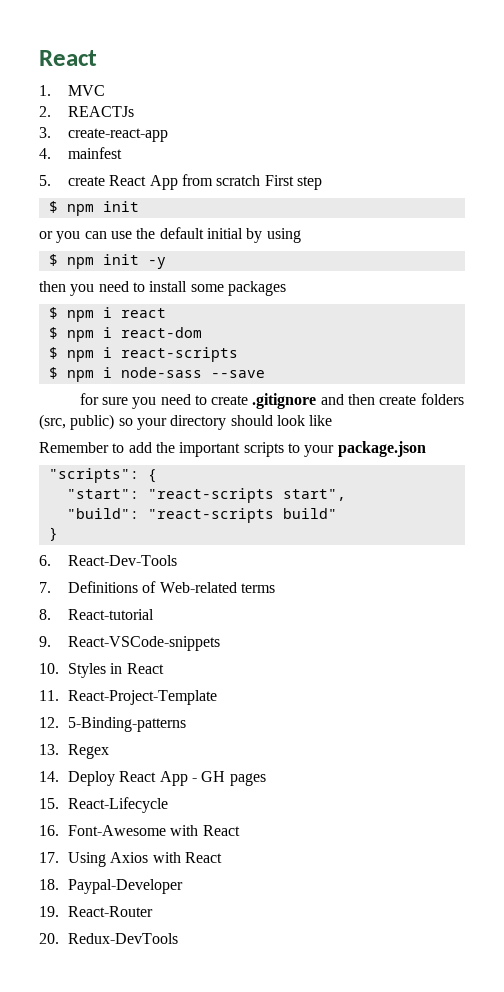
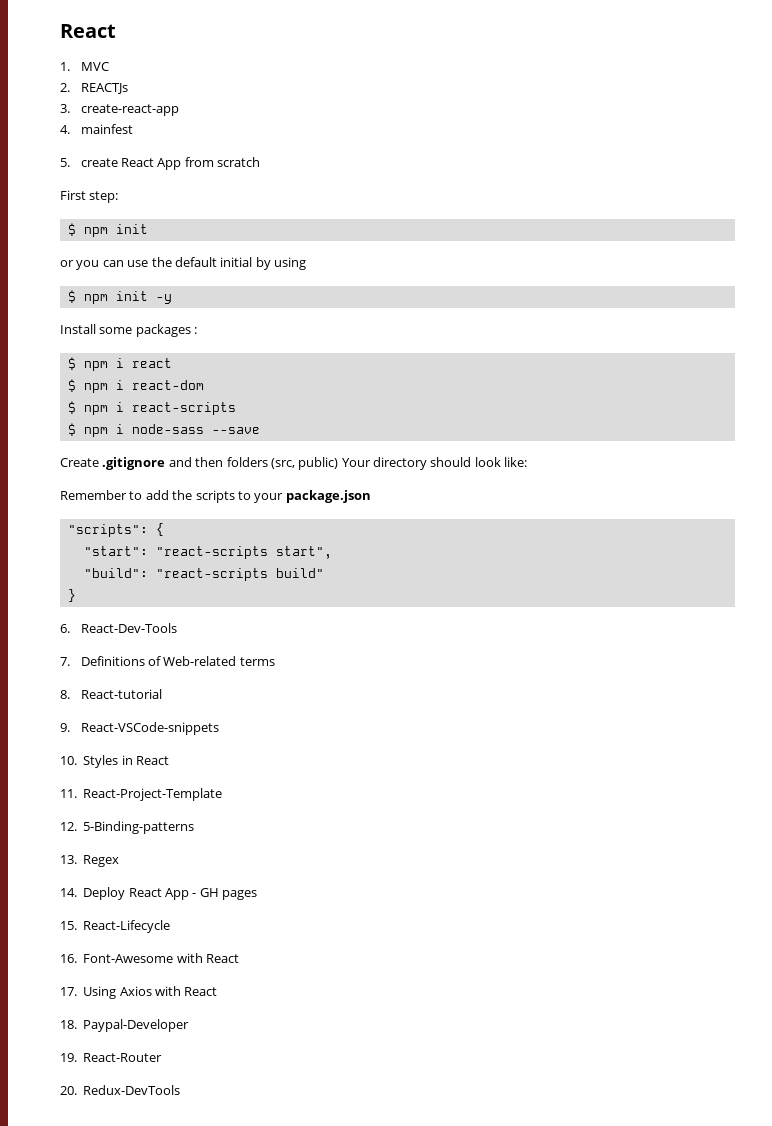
- 5. create React App from scratch First step
+ 5. create React App from scratch
+ First step:
- then you need to install some packages
+ Install some packages :
- for sure you need to create .gitignore and then create folders (src, public) so your directory should look like
+ Create .gitignore and then folders (src, public) Your directory should look like:
- Remember to add the important scripts to your package.json
+ Remember to add the scripts to your package.json

